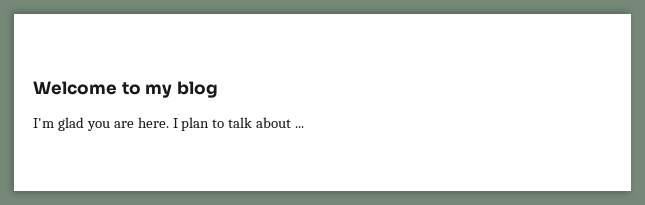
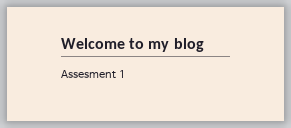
- I'm glad you are here. I plan to talk about ...
+ Assesment 1

